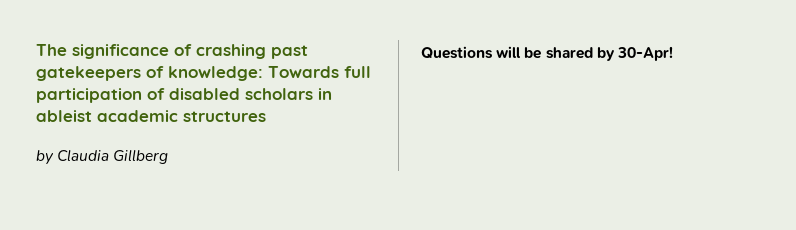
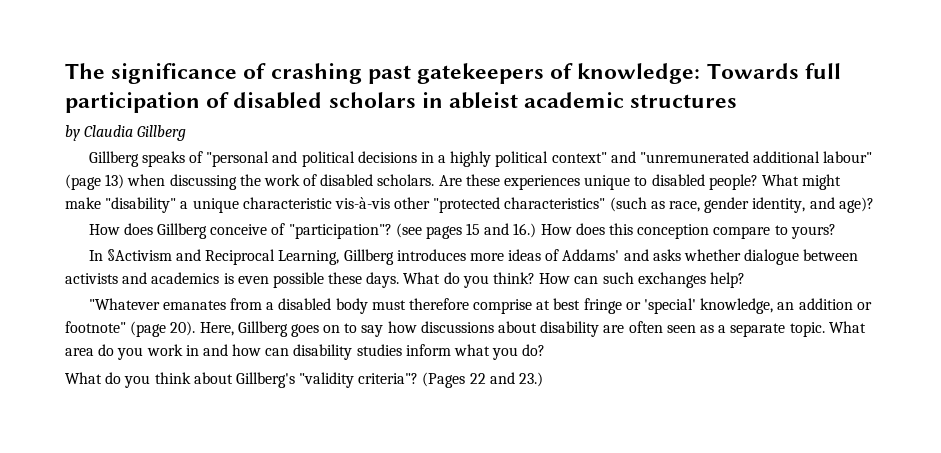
- Questions will be shared by 30-Apr!
+ Gillberg speaks of "personal and political decisions in a highly political context" and "unremunerated additional labour" (page 13) when discussing the work of disabled scholars. Are these experiences unique to disabled people? What might make "disability" a unique characteristic vis-à-vis other "protected characteristics" (such as race, gender identity, and age)?
+ How does Gillberg conceive of "participation"? (see pages 15 and 16.) How does this conception compare to yours?
+ In §Activism and Reciprocal Learning, Gillberg introduces more ideas of Addams' and asks whether dialogue between activists and academics is even possible these days. What do you think? How can such exchanges help?
+ "Whatever emanates from a disabled body must therefore comprise at best fringe or 'special' knowledge, an addition or footnote" (page 20). Here, Gillberg goes on to say how discussions about disability are often seen as a separate topic. What area do you work in and how can disability studies inform what you do?
+ What do you think about Gillberg's "validity criteria"? (Pages 22 and 23.)

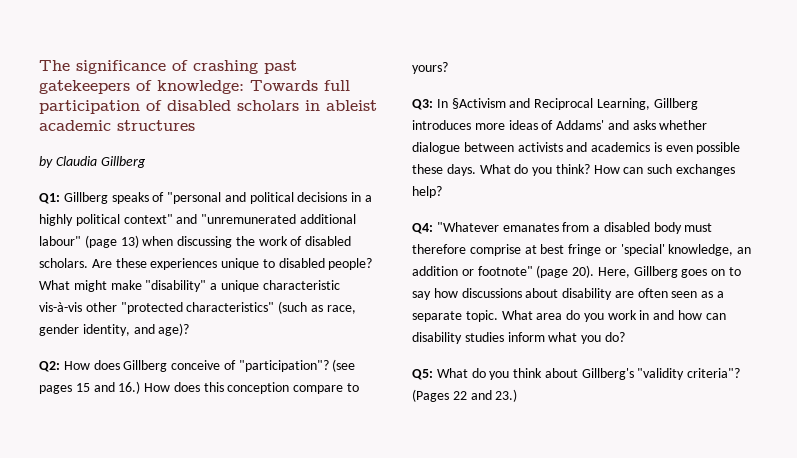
- Gillberg speaks of "personal and political decisions in a highly political context" and "unremunerated additional labour" (page 13) when discussing the work of disabled scholars.
+ Q1: Gillberg speaks of "personal and political decisions in a highly political context" and "unremunerated additional labour" (page 13) when discussing the work of disabled scholars.
- How does Gillberg conceive of "participation"?
+ Q2: How does Gillberg conceive of "participation"?
- In §Activism and Reciprocal Learning, Gillberg introduces more ideas of Addams' and asks whether dialogue between activists and academics is even possible these days.
+ Q3: In §Activism and Reciprocal Learning, Gillberg introduces more ideas of Addams' and asks whether dialogue between activists and academics is even possible these days.
- "Whatever emanates from a disabled body must therefore comprise at best fringe or 'special' knowledge, an addition or footnote" (page 20).
+ Q4: "Whatever emanates from a disabled body must therefore comprise at best fringe or 'special' knowledge, an addition or footnote" (page 20).
- What do you think about Gillberg's "validity criteria"?
+ Q5: What do you think about Gillberg's "validity criteria"?

